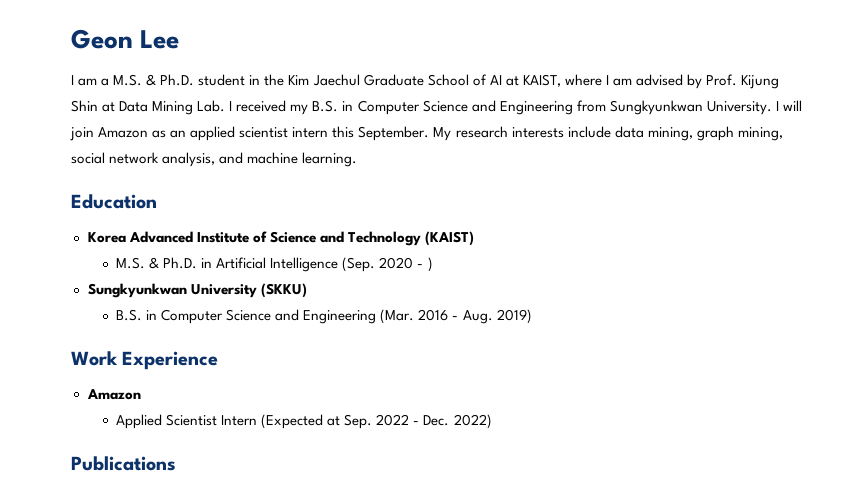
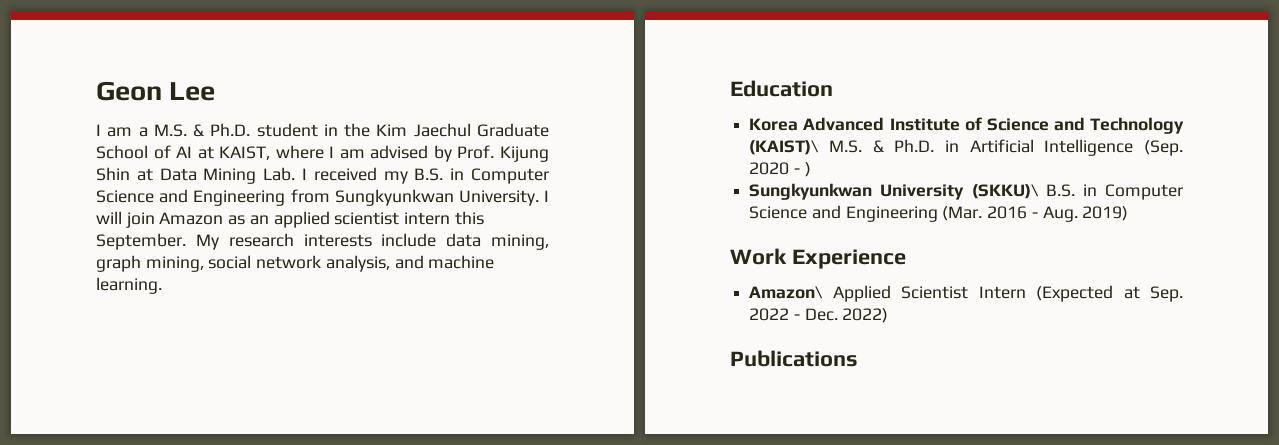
- Korea Advanced Institute of Science and Technology (KAIST)
- M.S. & Ph.D. in Artificial Intelligence (Sep. 2020 - )
+ Korea Advanced Institute of Science and Technology (KAIST)\ M.S. & Ph.D. in Artificial Intelligence (Sep. 2020 - )
- Sungkyunkwan University (SKKU)
- B.S. in Computer Science and Engineering (Mar. 2016 - Aug. 2019)
+ Sungkyunkwan University (SKKU)\ B.S. in Computer Science and Engineering (Mar. 2016 - Aug. 2019)
  Work Experience
- Amazon
- Applied Scientist Intern (Expected at Sep. 2022 - Dec. 2022)
+ Amazon\ Applied Scientist Intern (Expected at Sep. 2022 - Dec. 2022)

